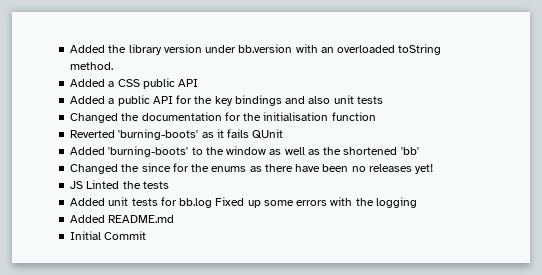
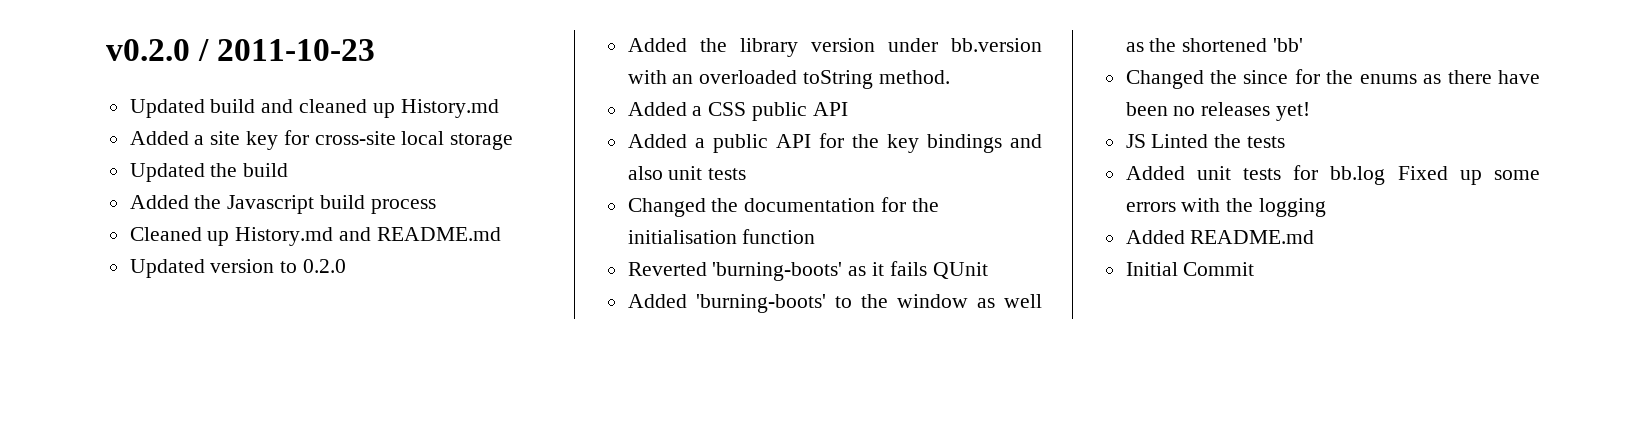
+ v0.2.0 / 2011-10-23
+ Updated build and cleaned up History.md
+ Added a site key for cross-site local storage
+ Updated the build
+ Added the Javascript build process
+ Cleaned up History.md and README.md
+ Updated version to 0.2.0

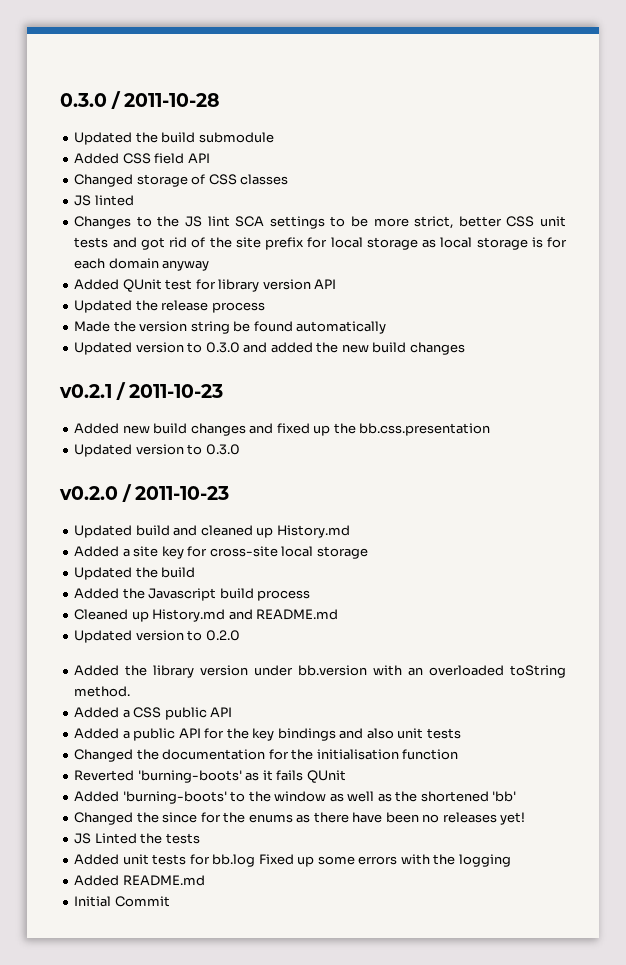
+ 0.3.0 / 2011-10-28
+ Updated the build submodule
+ Added CSS field API
+ Changed storage of CSS classes
+ JS linted
+ Changes to the JS lint SCA settings to be more strict, better CSS unit tests and got rid of the site prefix for local storage as local storage is for each domain anyway
+ Added QUnit test for library version API
+ Updated the release process
+ Made the version string be found automatically
+ Updated version to 0.3.0 and added the new build changes
+ v0.2.1 / 2011-10-23
+ Added new build changes and fixed up the bb.css.presentation
+ Updated version to 0.3.0

